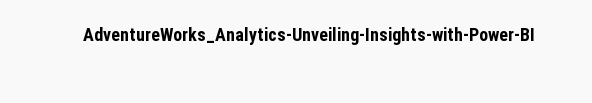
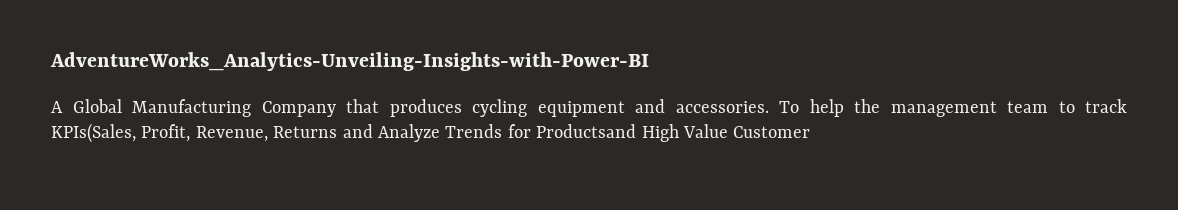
+ A Global Manufacturing Company that produces cycling equipment and accessories. To help the management team to track KPIs(Sales, Profit, Revenue, Returns and Analyze Trends for Productsand High Value Customer

